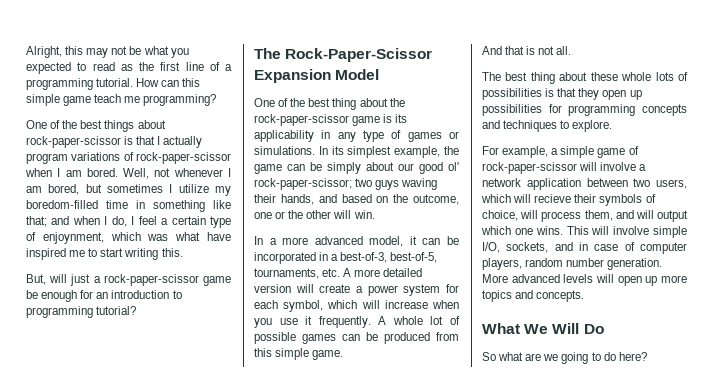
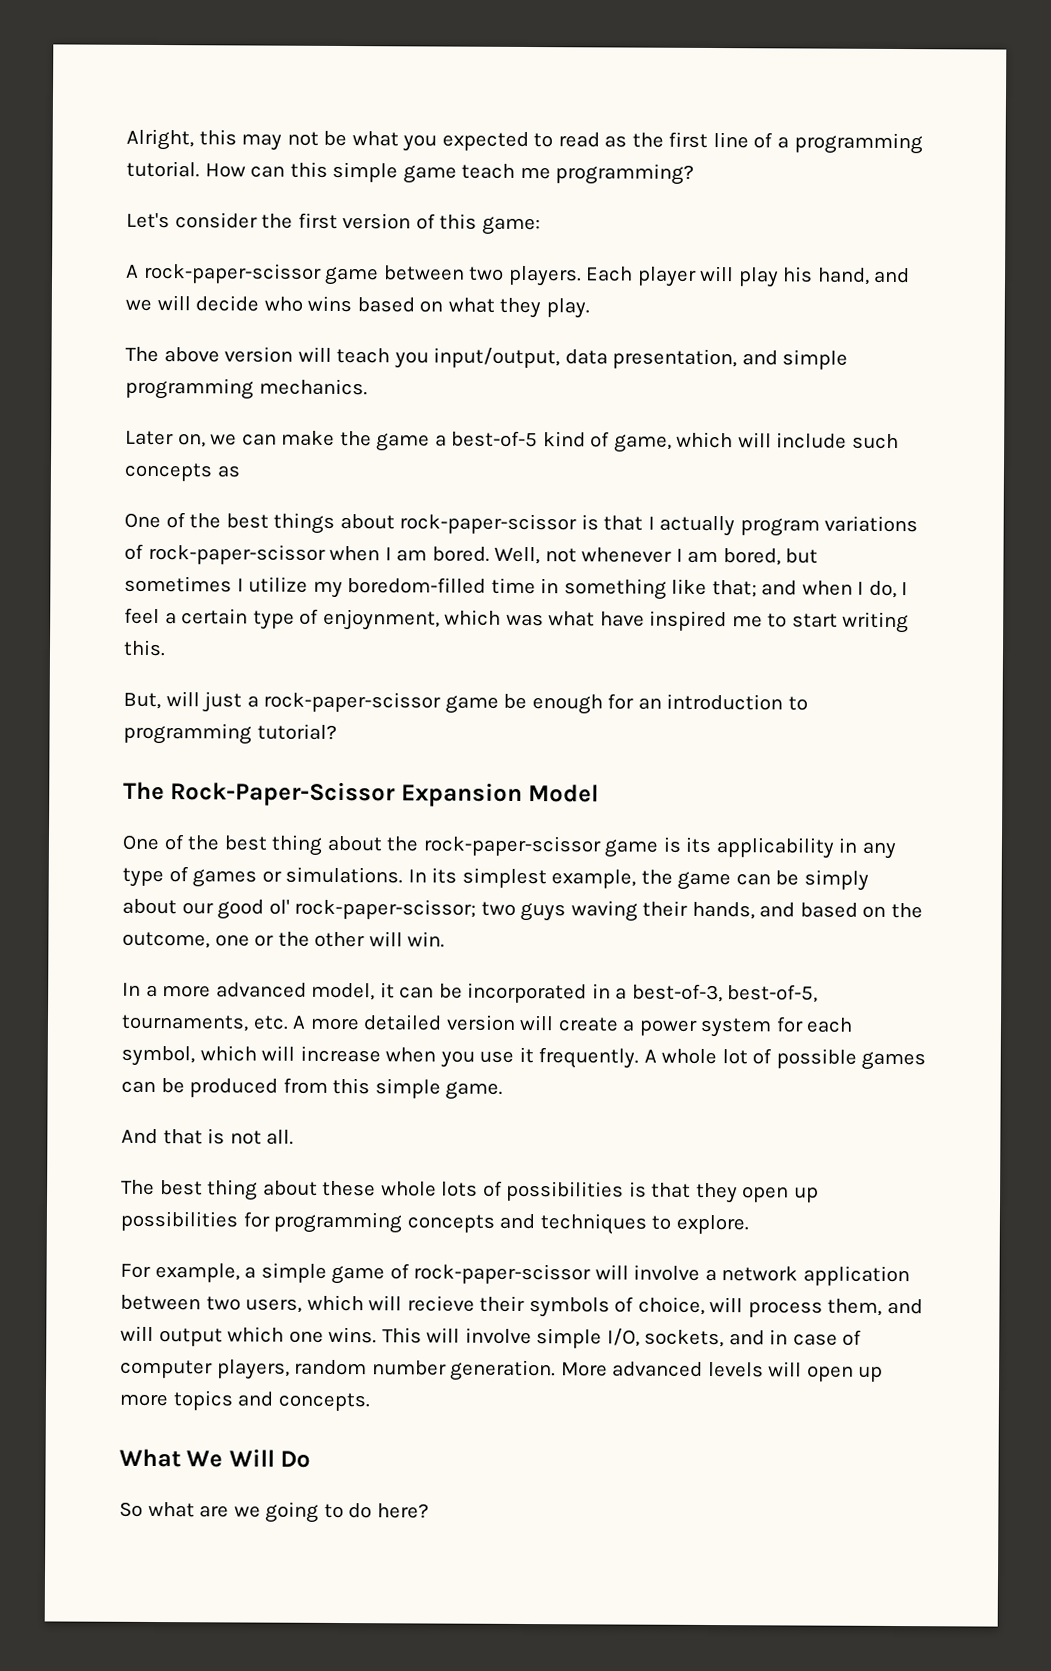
+ Let's consider the first version of this game:
+ A rock-paper-scissor game between two players. Each player will play his hand, and we will decide who wins based on what they play.
+ The above version will teach you input/output, data presentation, and simple programming mechanics.
+ Later on, we can make the game a best-of-5 kind of game, which will include such concepts as

